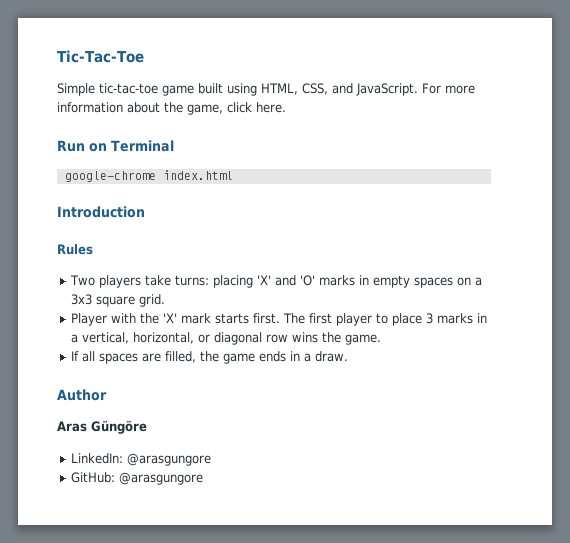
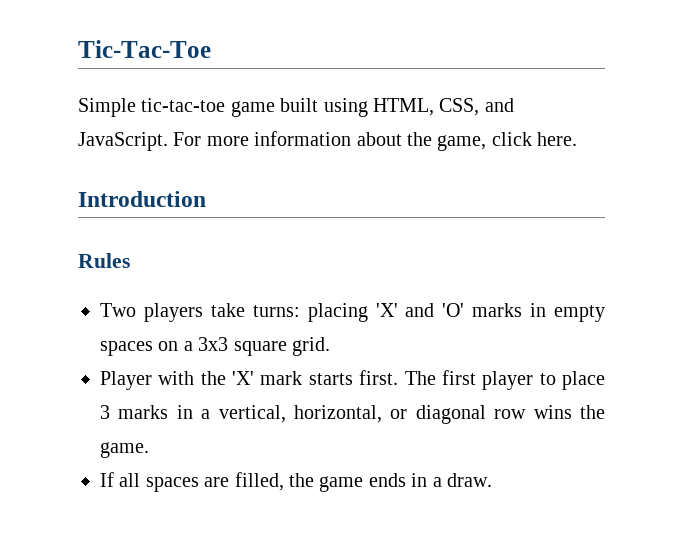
- Run on Terminal
- google-chrome index.html
- Author
- Aras Güngöre
- LinkedIn: @arasgungore
- GitHub: @arasgungore

